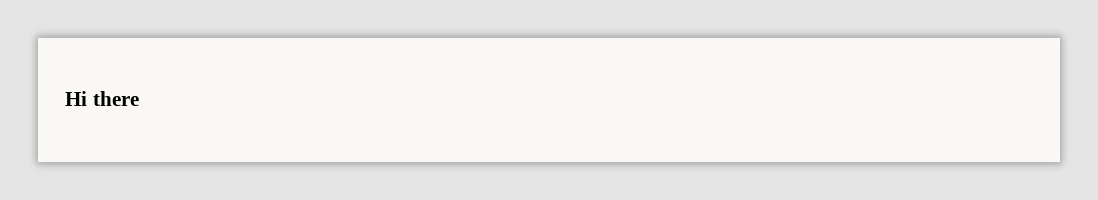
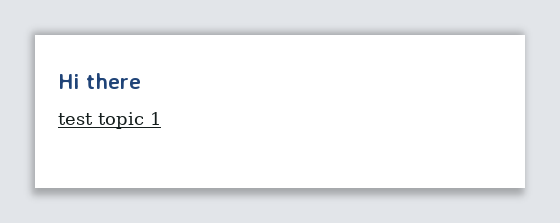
+ test topic 1

